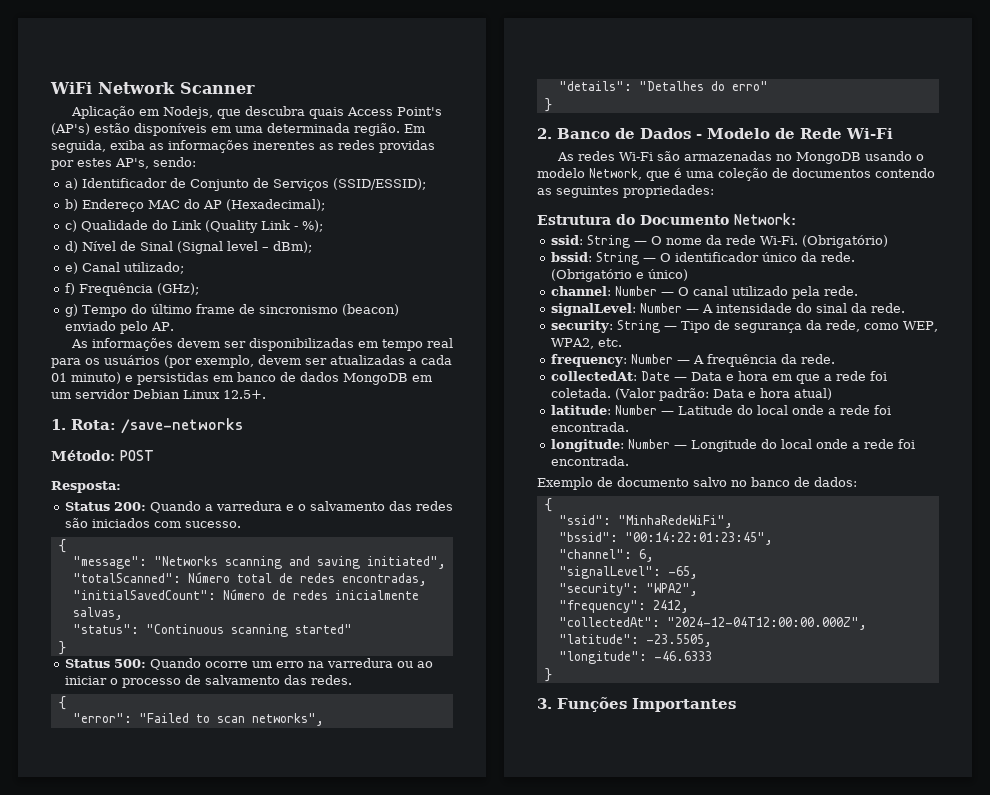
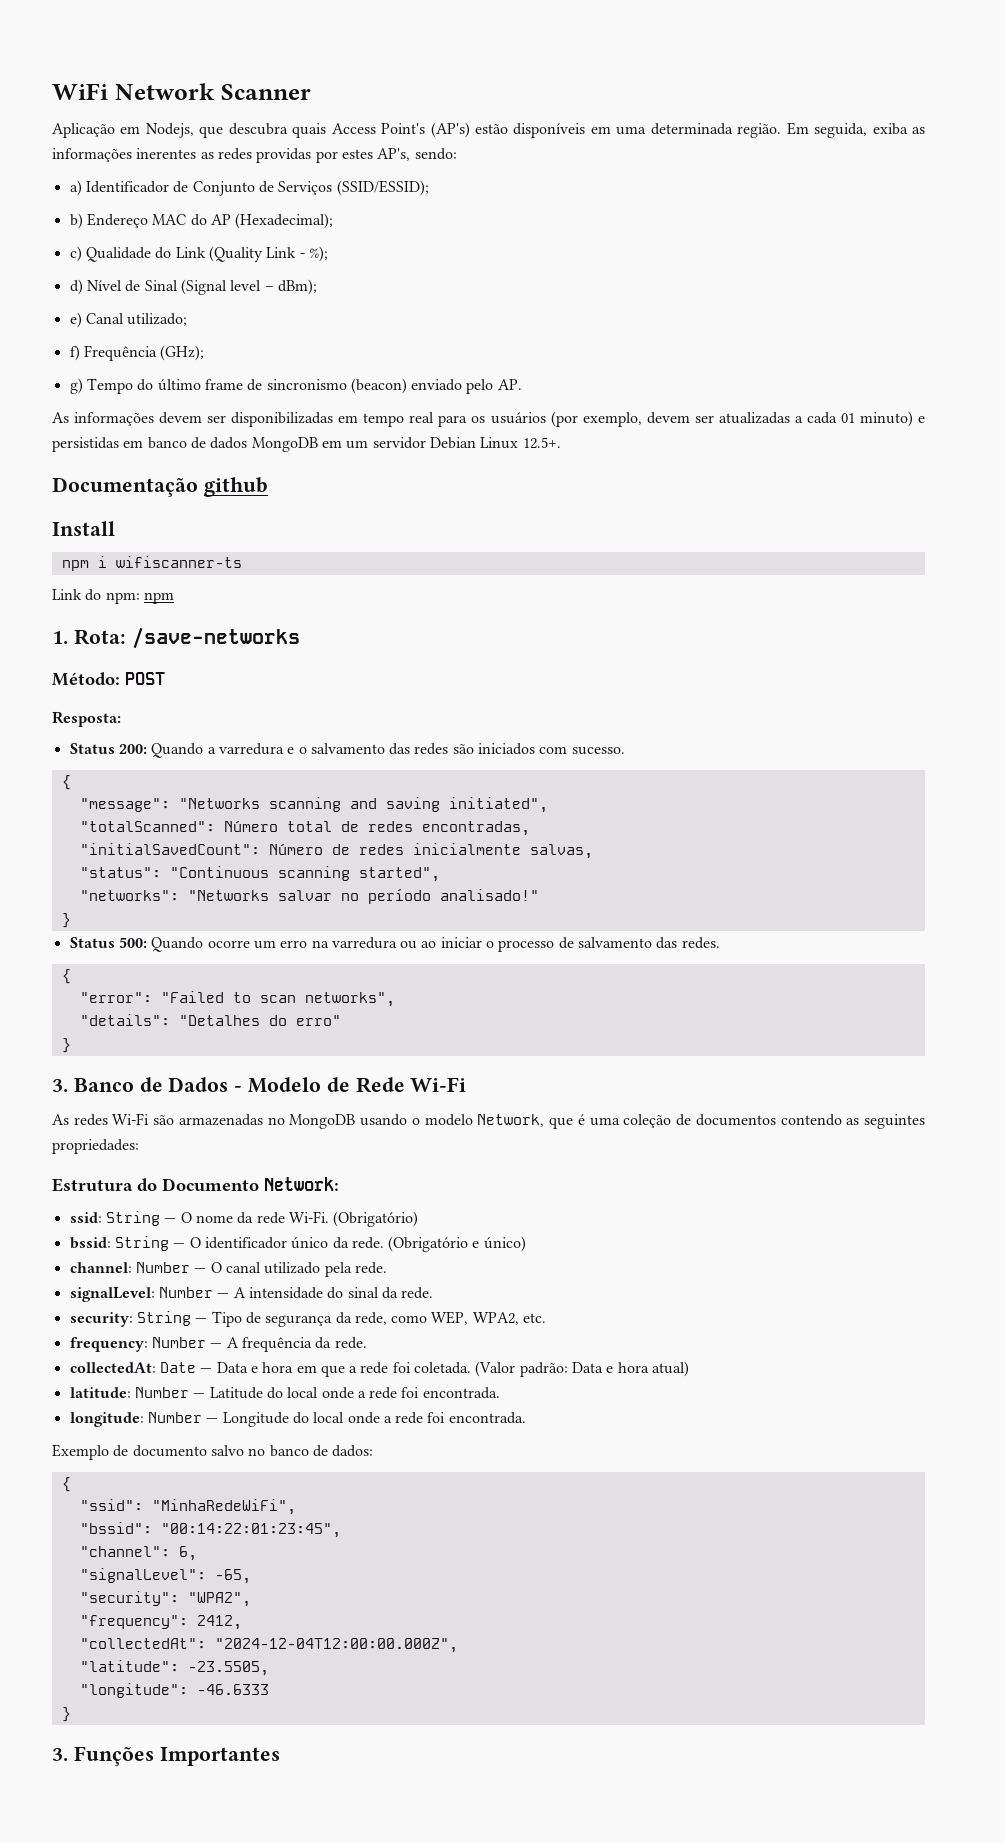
+ Documentação github
+ Install
+ npm i wifiscanner-ts
+ Link do npm: npm
- "status": "Continuous scanning started"
+ "status": "Continuous scanning started",
+ "networks": "Networks salvar no período analisado!"
- 2. Banco de Dados - Modelo de Rede Wi-Fi
+ 3. Banco de Dados - Modelo de Rede Wi-Fi

